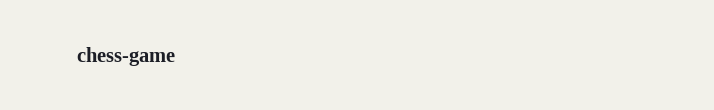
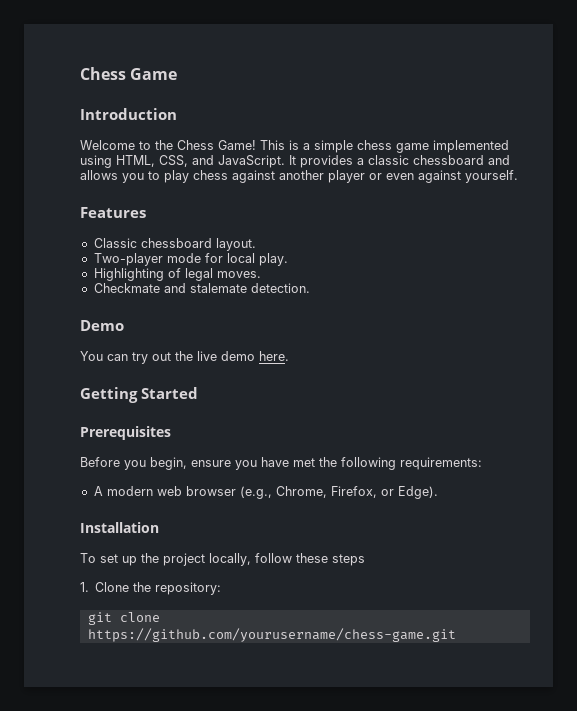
- chess-game
+ Chess Game
+ Introduction
+ Welcome to the Chess Game! This is a simple chess game implemented using HTML, CSS, and JavaScript. It provides a classic chessboard and allows you to play chess against another player or even against yourself.
+ Features
+ Classic chessboard layout.
+ Two-player mode for local play.
+ Highlighting of legal moves.
+ Checkmate and stalemate detection.
+ Demo
+ You can try out the live demo here.
+ Getting Started
+ Prerequisites
+ Before you begin, ensure you have met the following requirements:
+ A modern web browser (e.g., Chrome, Firefox, or Edge).
+ Installation
+ To set up the project locally, follow these steps
+ 1. Clone the repository:
+ git clone https://github.com/yourusername/chess-game.git

